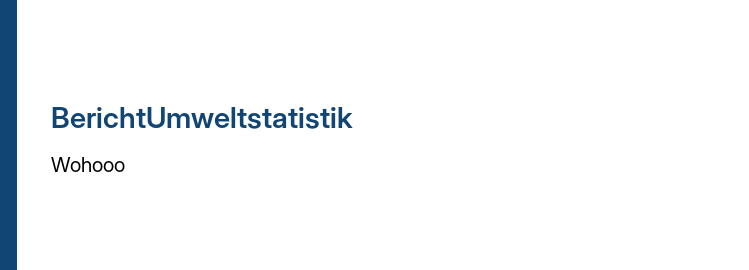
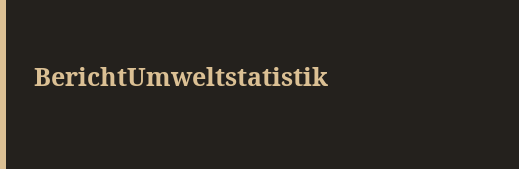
- Wohooo

